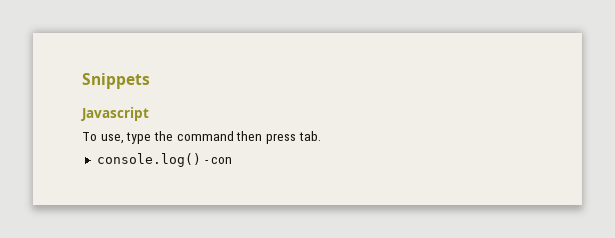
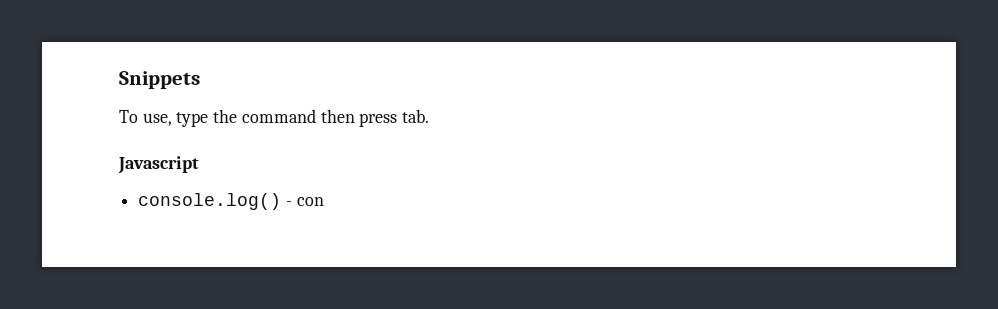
- Javascript
+ Javascript

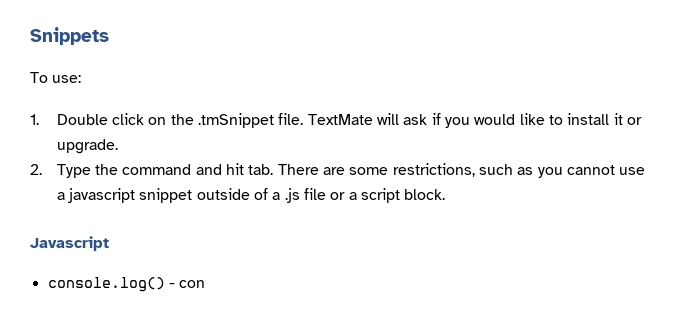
- To use, type the command then press tab.
+ To use:
+ 1. Double click on the .tmSnippet file. TextMate will ask if you would like to install it or upgrade.
+ 2. Type the command and hit tab. There are some restrictions, such as you cannot use a javascript snippet outside of a .js file or a script block.

